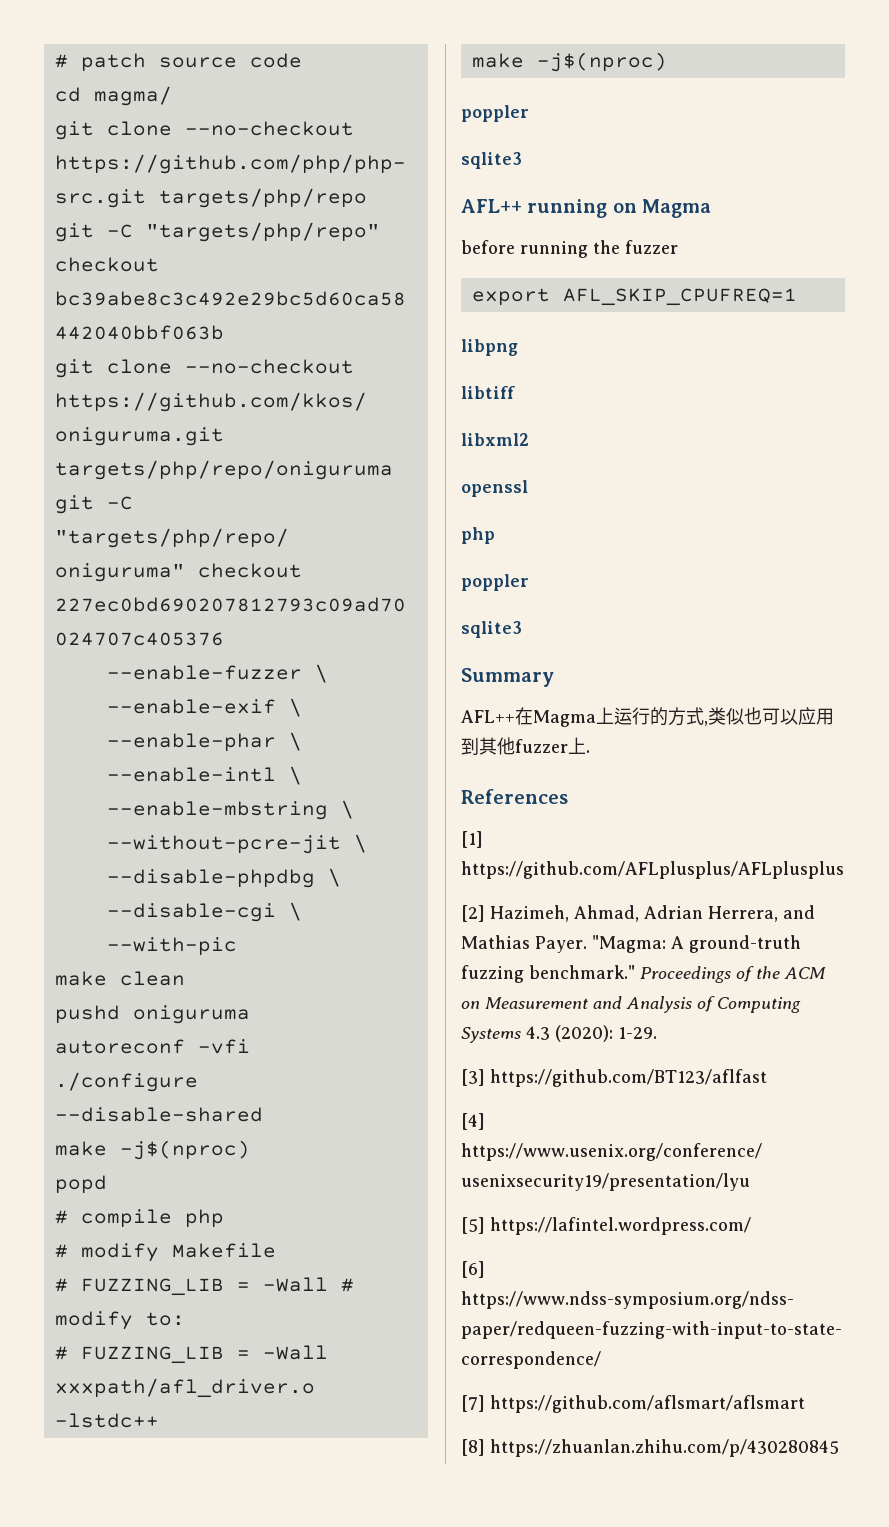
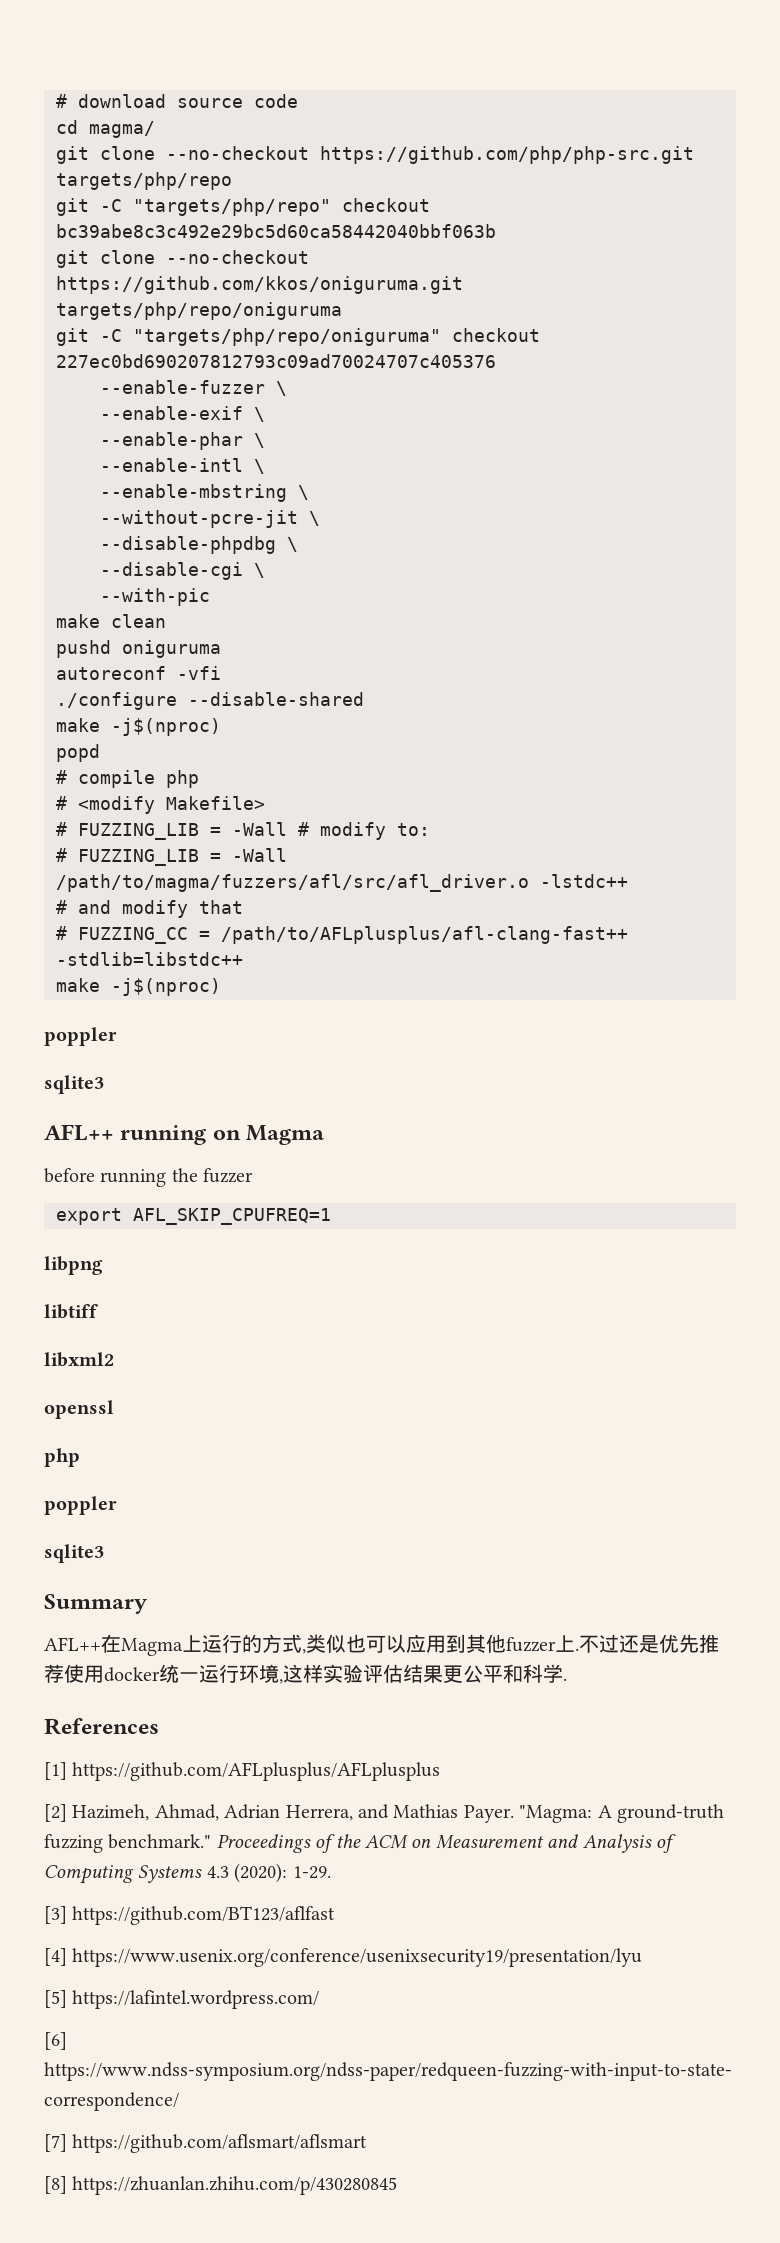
- # patch source code
+ # download source code
- # modify Makefile
+ # <modify Makefile>
- # FUZZING_LIB = -Wall xxxpath/afl_driver.o -lstdc++
+ # FUZZING_LIB = -Wall /path/to/magma/fuzzers/afl/src/afl_driver.o -lstdc++
+ # and modify that
+ # FUZZING_CC = /path/to/AFLplusplus/afl-clang-fast++ -stdlib=libstdc++
+ 不过还是优先推荐使用docker统一运行环境,这样实验评估结果更公平和科学.

